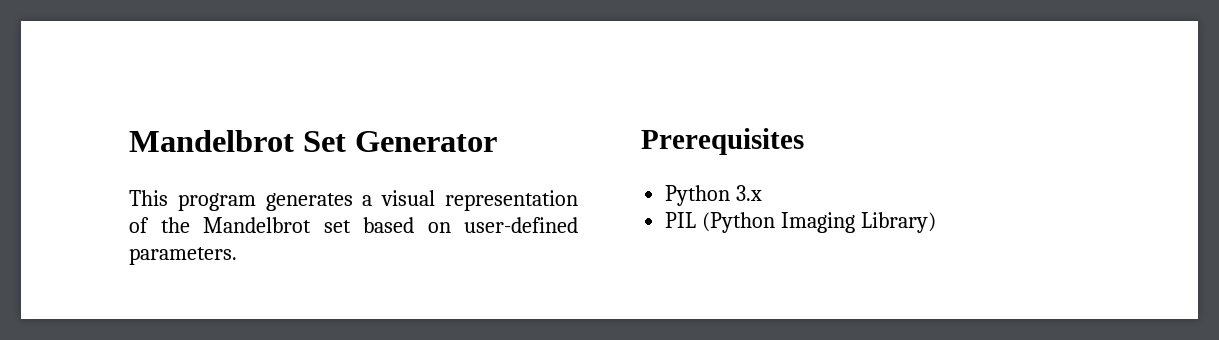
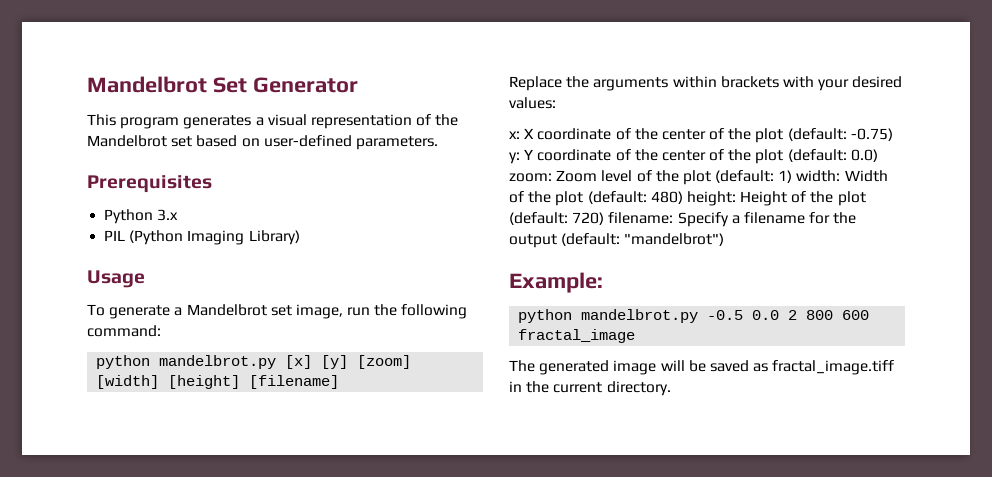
+ Usage
+ To generate a Mandelbrot set image, run the following command:
+ python mandelbrot.py [x] [y] [zoom] [width] [height] [filename]
+ Replace the arguments within brackets with your desired values:
+ x: X coordinate of the center of the plot (default: -0.75) y: Y coordinate of the center of the plot (default: 0.0) zoom: Zoom level of the plot (default: 1) width: Width of the plot (default: 480) height: Height of the plot (default: 720) filename: Specify a filename for the output (default: "mandelbrot")
+ Example:
+ python mandelbrot.py -0.5 0.0 2 800 600 fractal_image
+ The generated image will be saved as fractal_image.tiff in the current directory.

